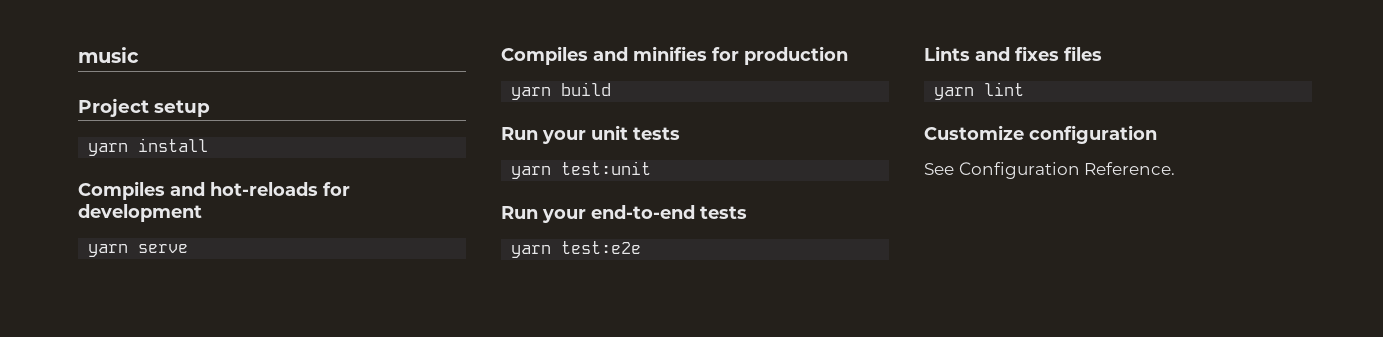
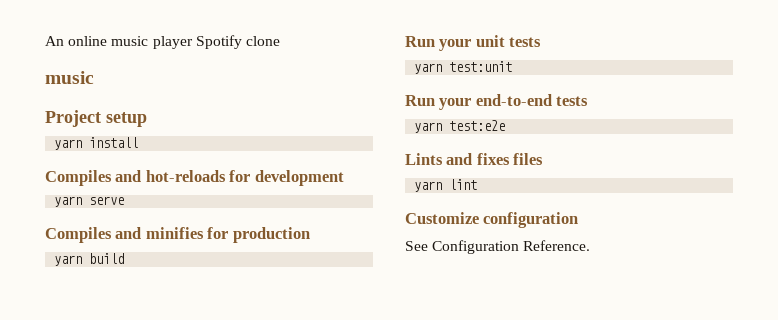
+ An online music player Spotify clone

